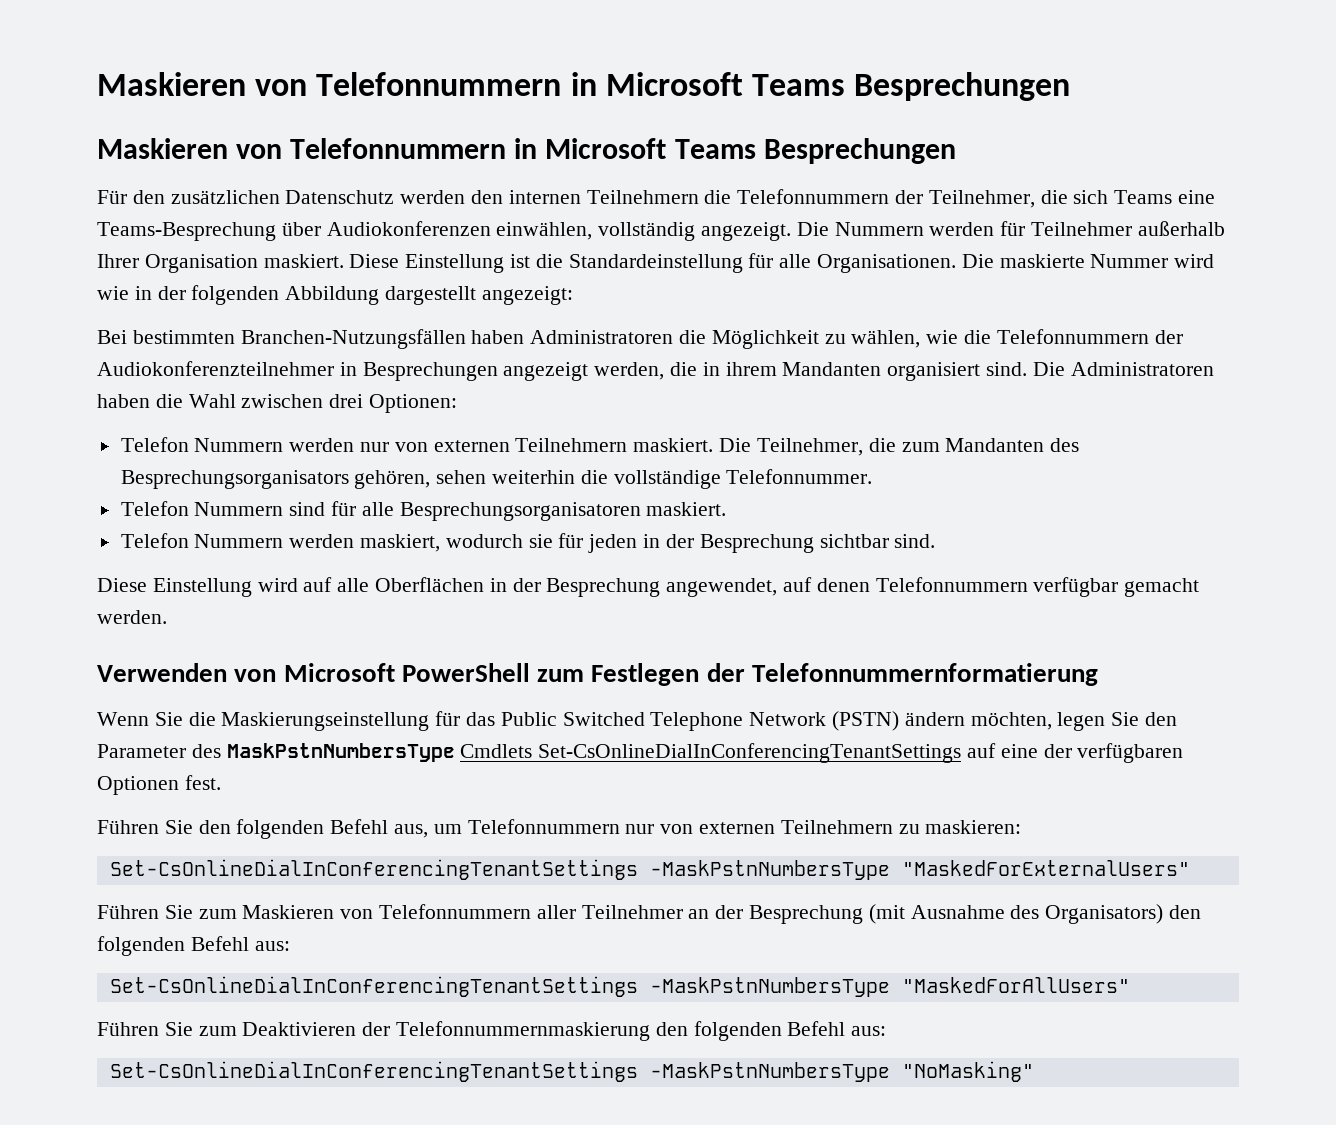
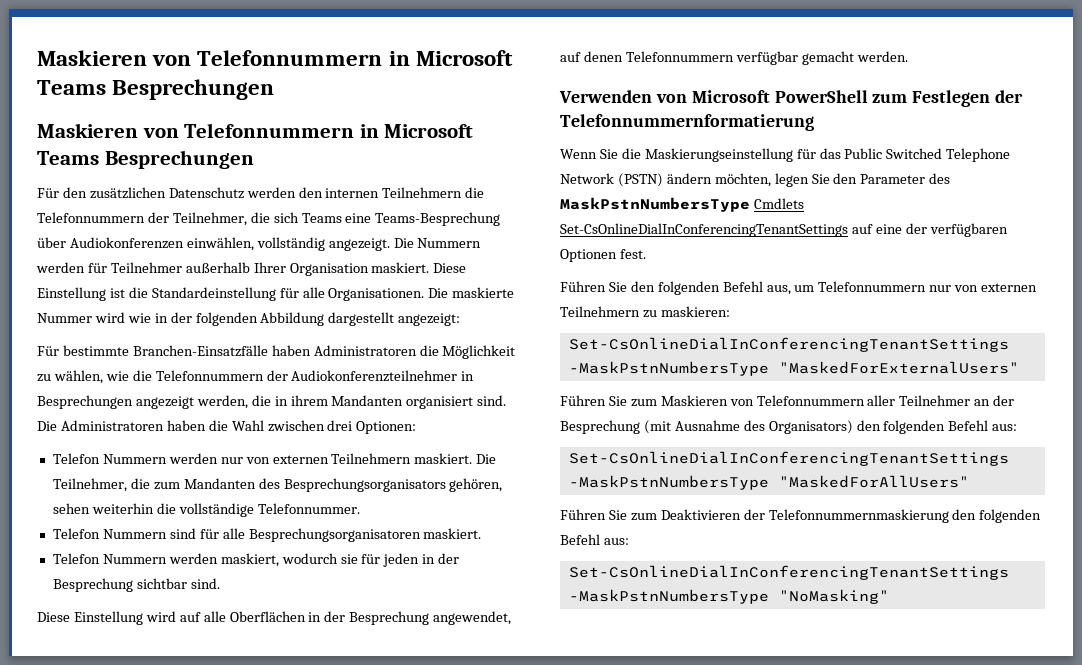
- Bei bestimmten Branchen-Nutzungsfällen haben Administratoren die Möglichkeit zu wählen, wie die Telefonnummern der Audiokonferenzteilnehmer in Besprechungen angezeigt werden, die in ihrem Mandanten organisiert sind.
+ Für bestimmte Branchen-Einsatzfälle haben Administratoren die Möglichkeit zu wählen, wie die Telefonnummern der Audiokonferenzteilnehmer in Besprechungen angezeigt werden, die in ihrem Mandanten organisiert sind.

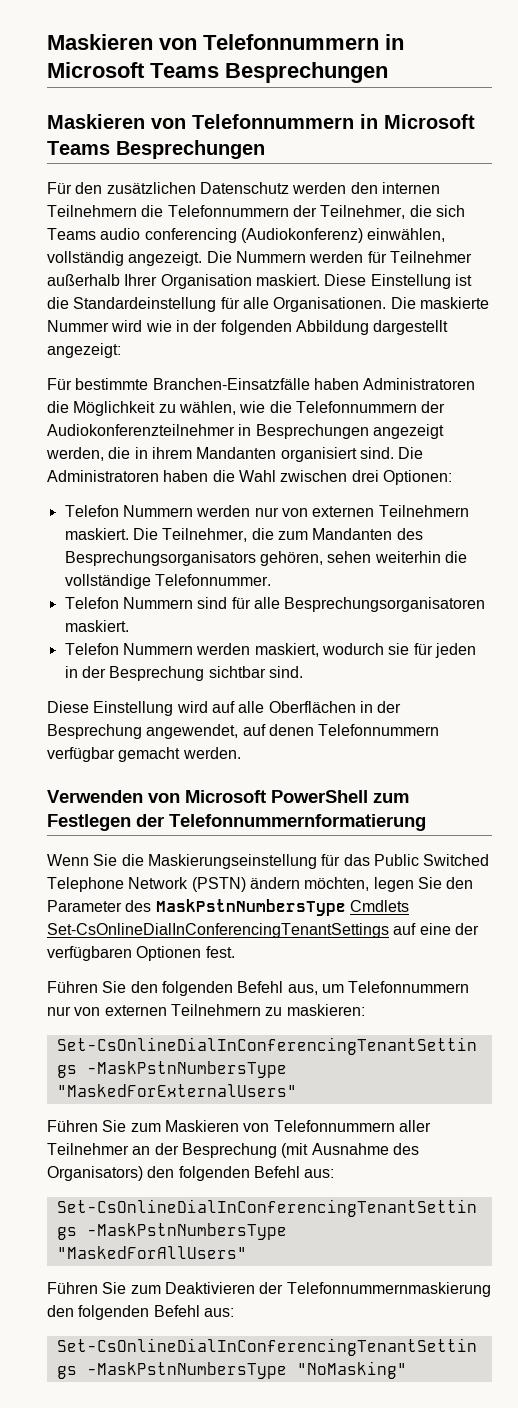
- Für den zusätzlichen Datenschutz werden den internen Teilnehmern die Telefonnummern der Teilnehmer, die sich Teams eine Teams-Besprechung über Audiokonferenzen einwählen, vollständig angezeigt.
+ Für den zusätzlichen Datenschutz werden den internen Teilnehmern die Telefonnummern der Teilnehmer, die sich Teams audio conferencing (Audiokonferenz) einwählen, vollständig angezeigt.

